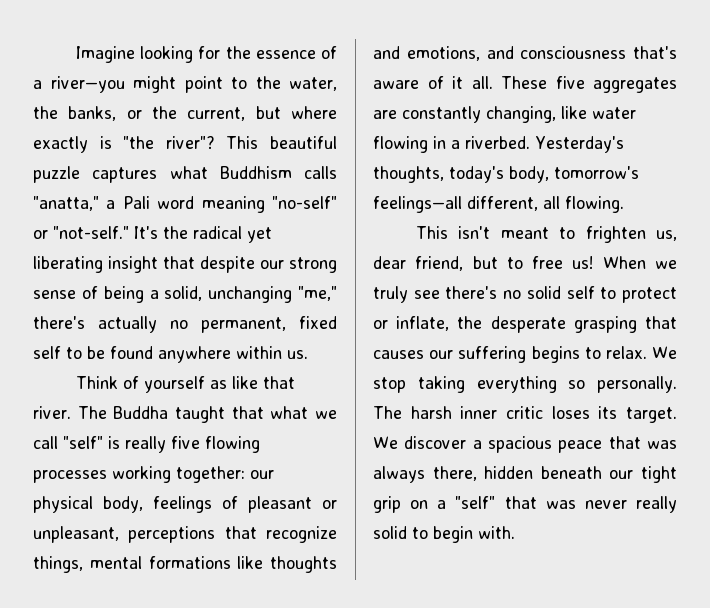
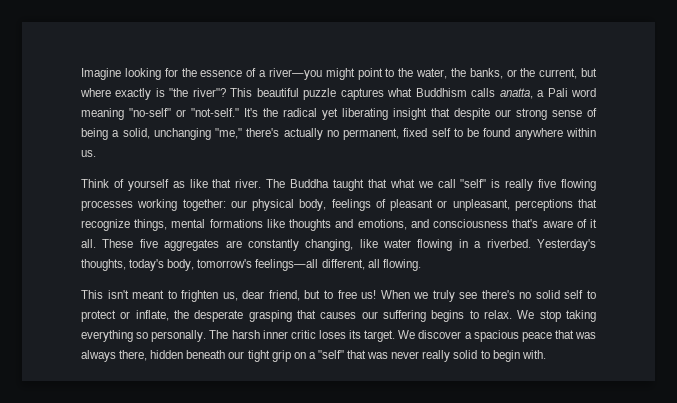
- This beautiful puzzle captures what Buddhism calls "anatta," a Pali word meaning "no-self" or "not-self."
+ This beautiful puzzle captures what Buddhism calls anatta, a Pali word meaning "no-self" or "not-self."

